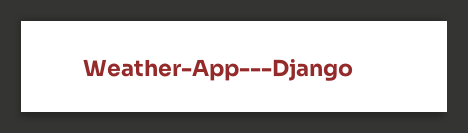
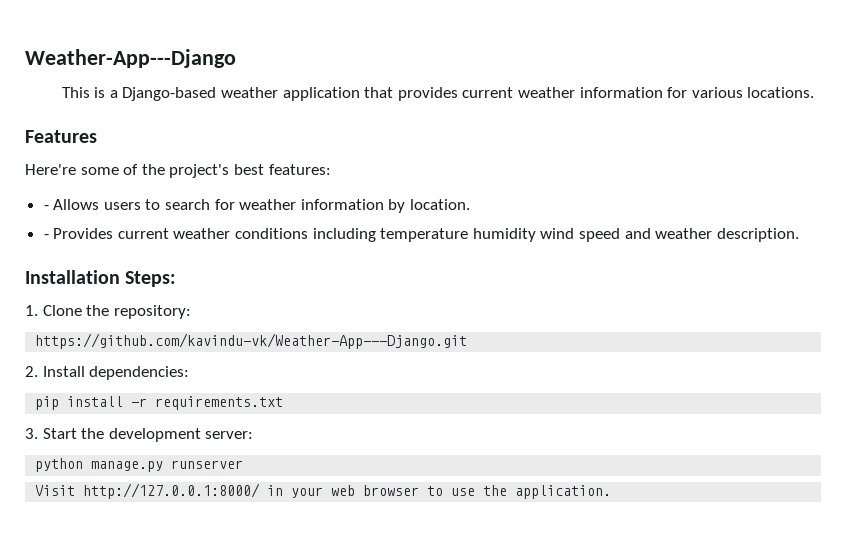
+ This is a Django-based weather application that provides current weather information for various locations.
+ Features
+ Here're some of the project's best features:
+ - Allows users to search for weather information by location.
+ - Provides current weather conditions including temperature humidity wind speed and weather description.
+ Installation Steps:
+ 1. Clone the repository:
+ https://github.com/kavindu-vk/Weather-App---Django.git
+ 2. Install dependencies:
+ pip install -r requirements.txt
+ 3. Start the development server:
+ python manage.py runserver
+ Visit http://127.0.0.1:8000/ in your web browser to use the application.

